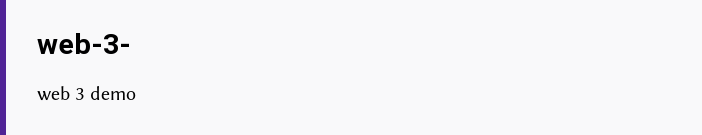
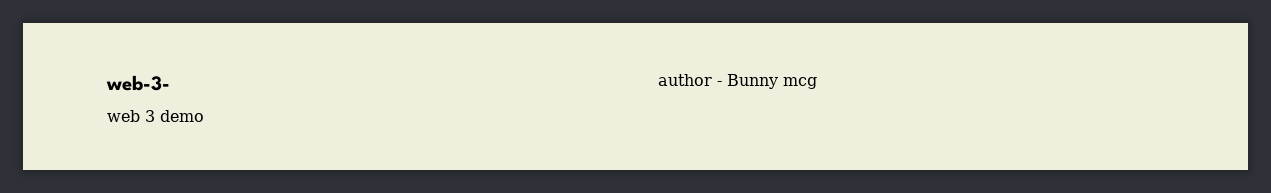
+ author - Bunny mcg

